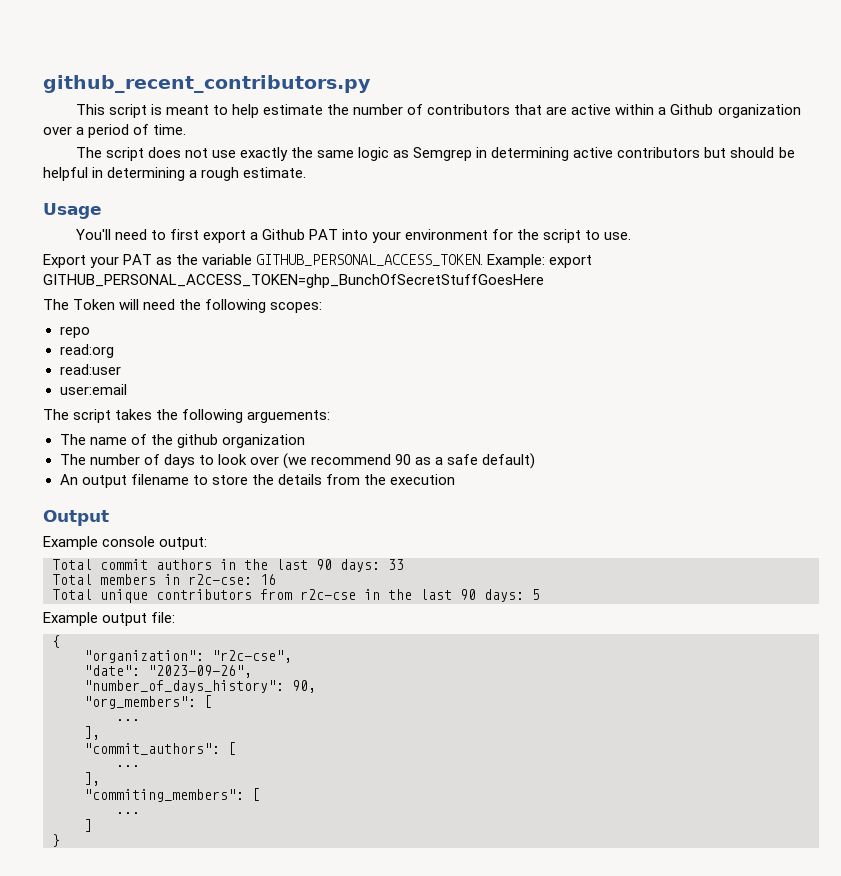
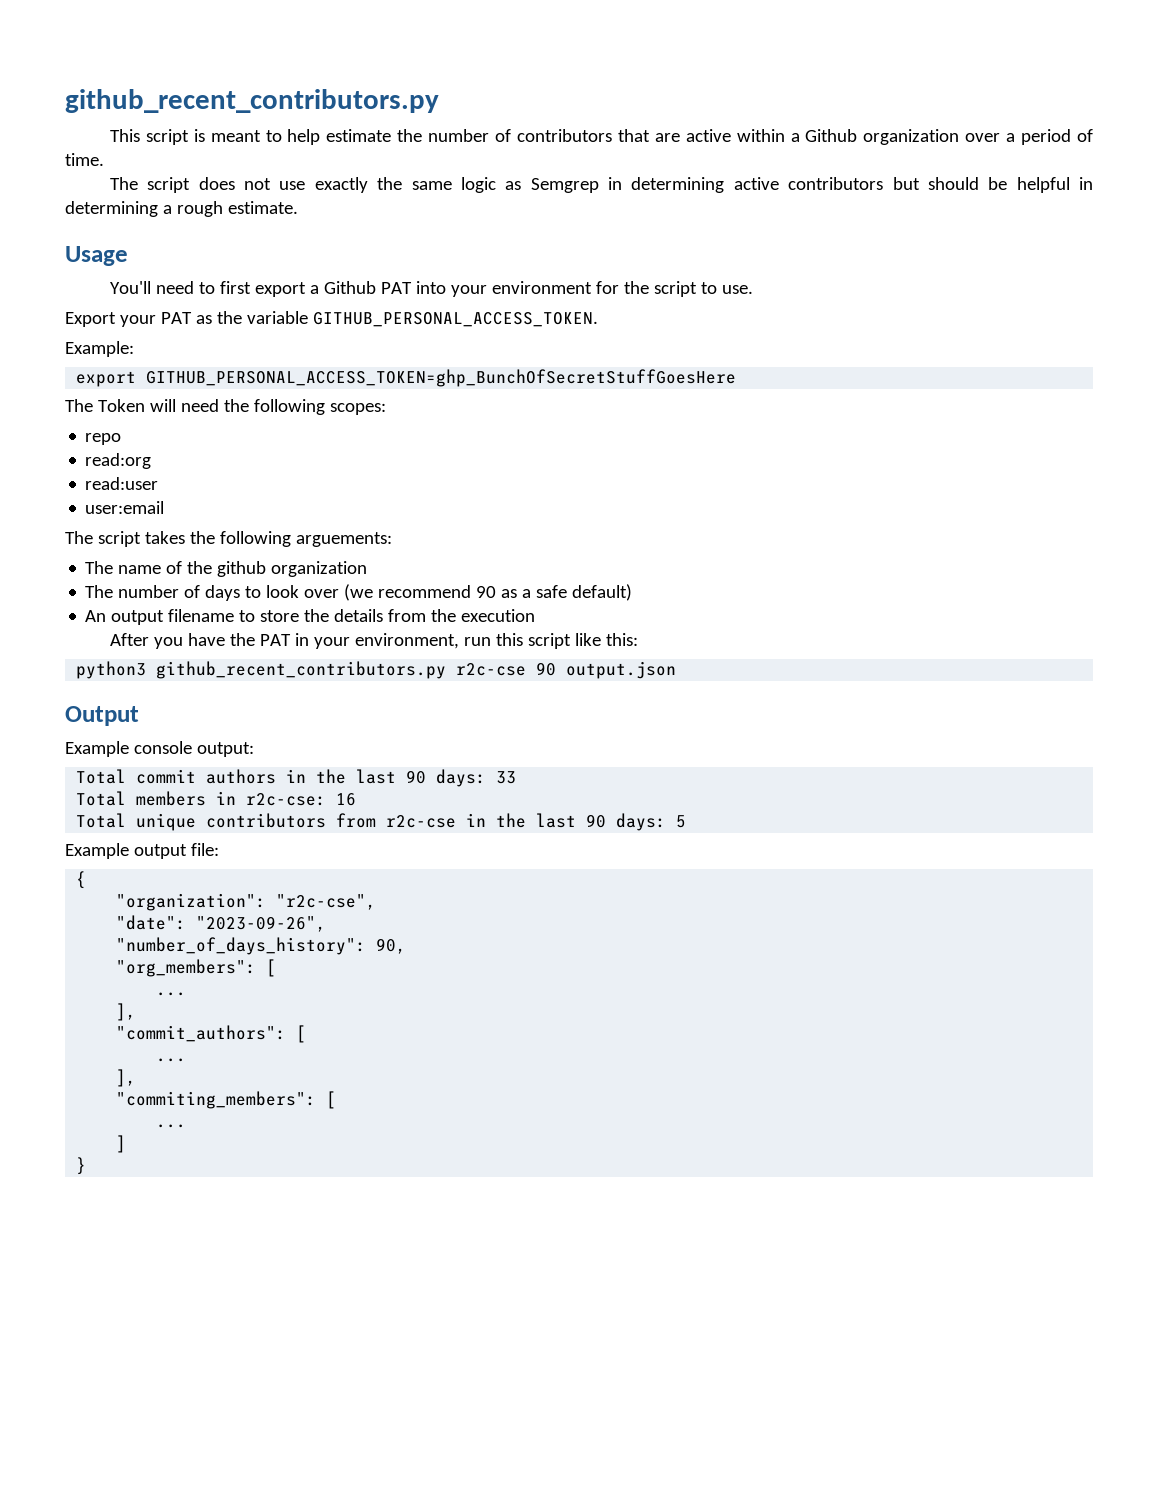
- Export your PAT as the variable GITHUB_PERSONAL_ACCESS_TOKEN. Example: export GITHUB_PERSONAL_ACCESS_TOKEN=ghp_BunchOfSecretStuffGoesHere
+ Export your PAT as the variable GITHUB_PERSONAL_ACCESS_TOKEN.
+ Example:
+ export GITHUB_PERSONAL_ACCESS_TOKEN=ghp_BunchOfSecretStuffGoesHere
+ After you have the PAT in your environment, run this script like this:
+ python3 github_recent_contributors.py r2c-cse 90 output.json

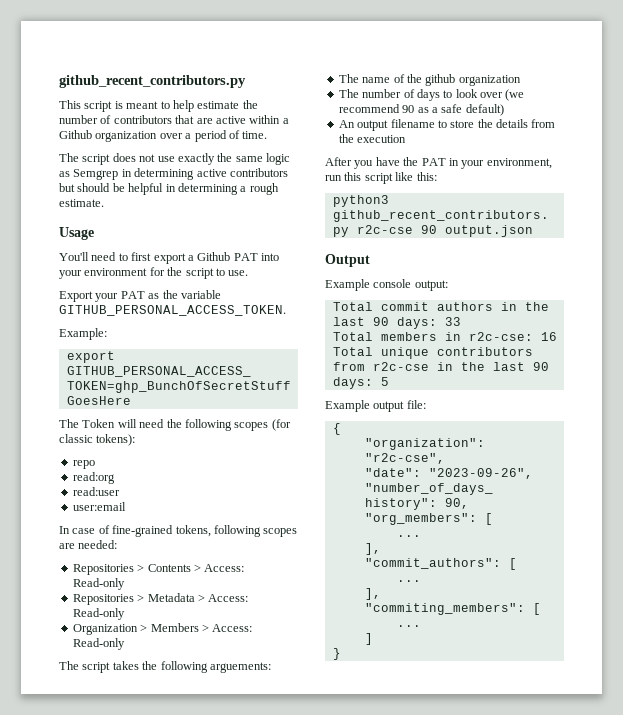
- The Token will need the following scopes:
+ The Token will need the following scopes (for classic tokens):
+ In case of fine-grained tokens, following scopes are needed:
+ Repositories > Contents > Access: Read-only
+ Repositories > Metadata > Access: Read-only
+ Organization > Members > Access: Read-only

